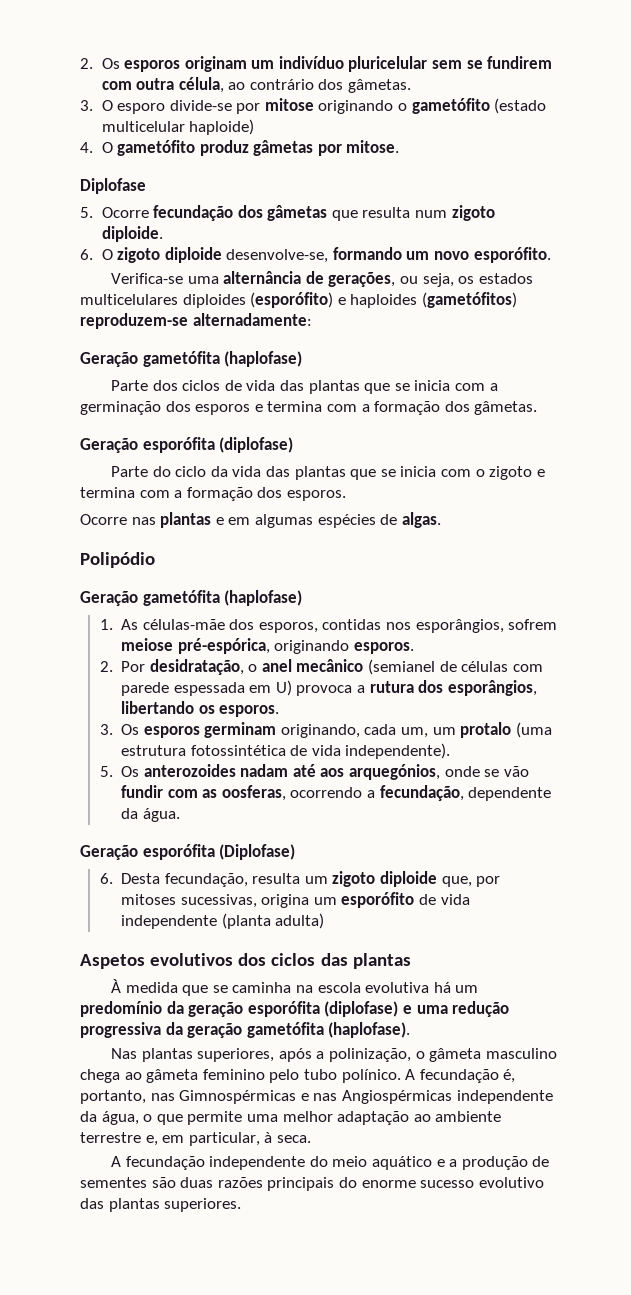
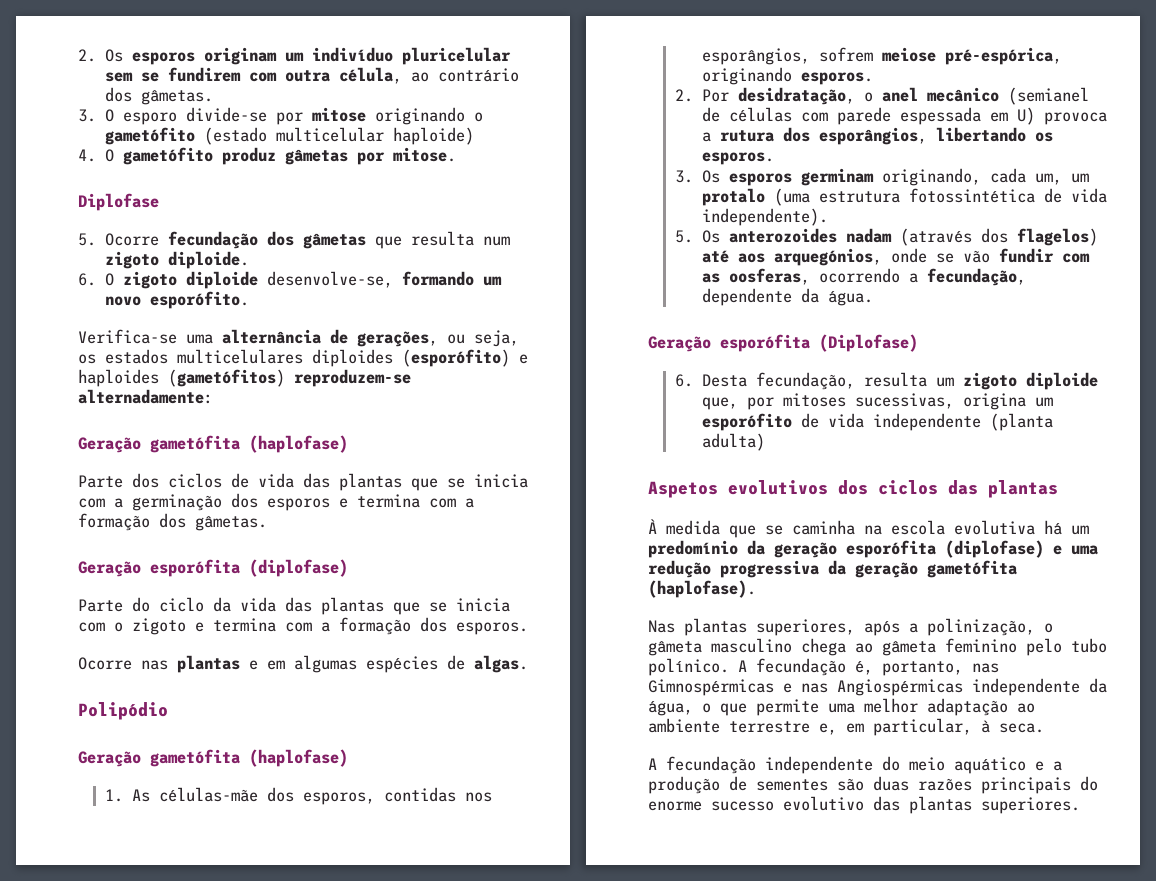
- 5. Os anterozoides nadam até aos arquegónios, onde se vão fundir com as oosferas, ocorrendo a fecundação, dependente da água.
+ 5. Os anterozoides nadam (através dos flagelos) até aos arquegónios, onde se vão fundir com as oosferas, ocorrendo a fecundação, dependente da água.

